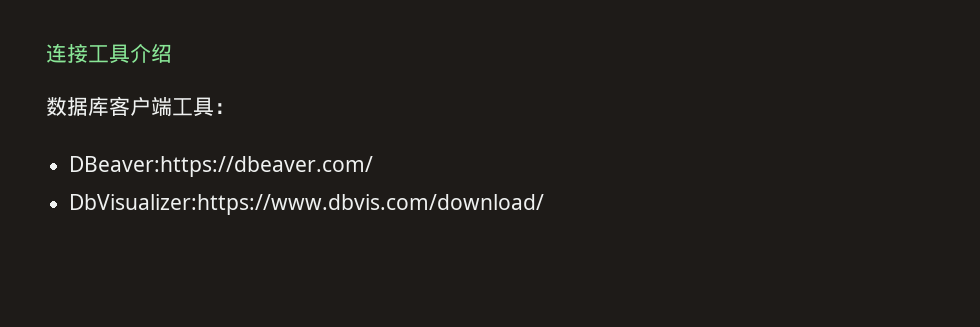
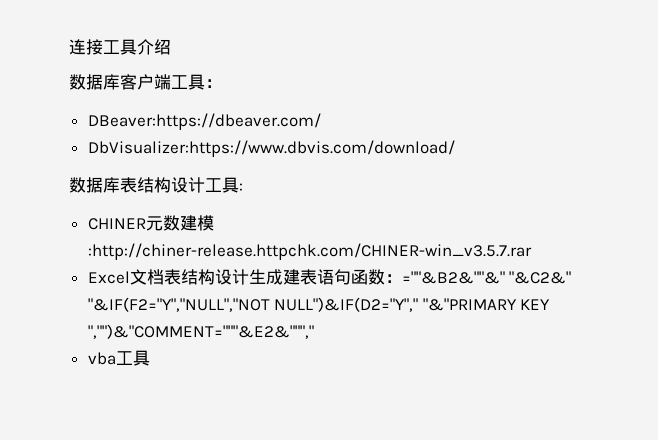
+ 数据库表结构设计工具:
+ CHINER元数建模:http://chiner-release.httpchk.com/CHINER-win_v3.5.7.rar
+ Excel文档表结构设计生成建表语句函数：=""&B2&""&" "&C2&" "&IF(F2="Y","NULL","NOT NULL")&IF(D2="Y"," "&"PRIMARY KEY ","")&"COMMENT="""&E2&""","
+ vba工具

